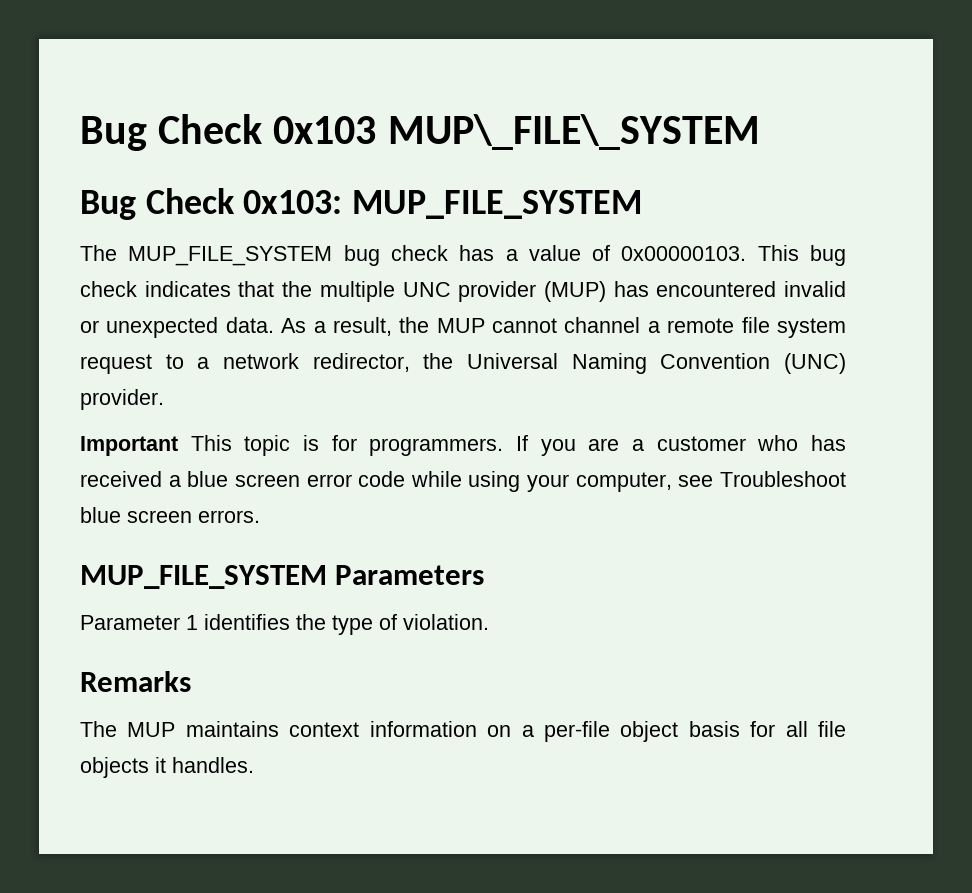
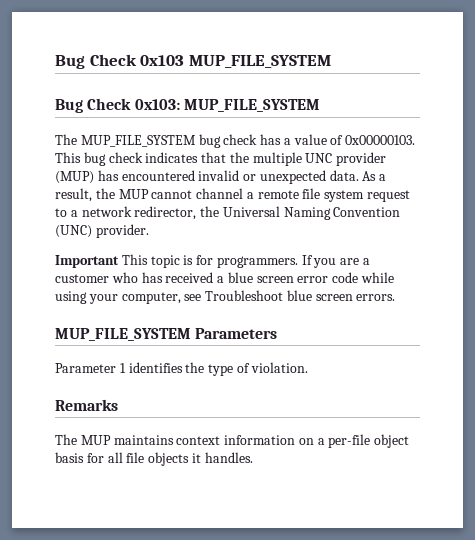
- Bug Check 0x103 MUP\_FILE\_SYSTEM
+ Bug Check 0x103 MUP_FILE_SYSTEM

